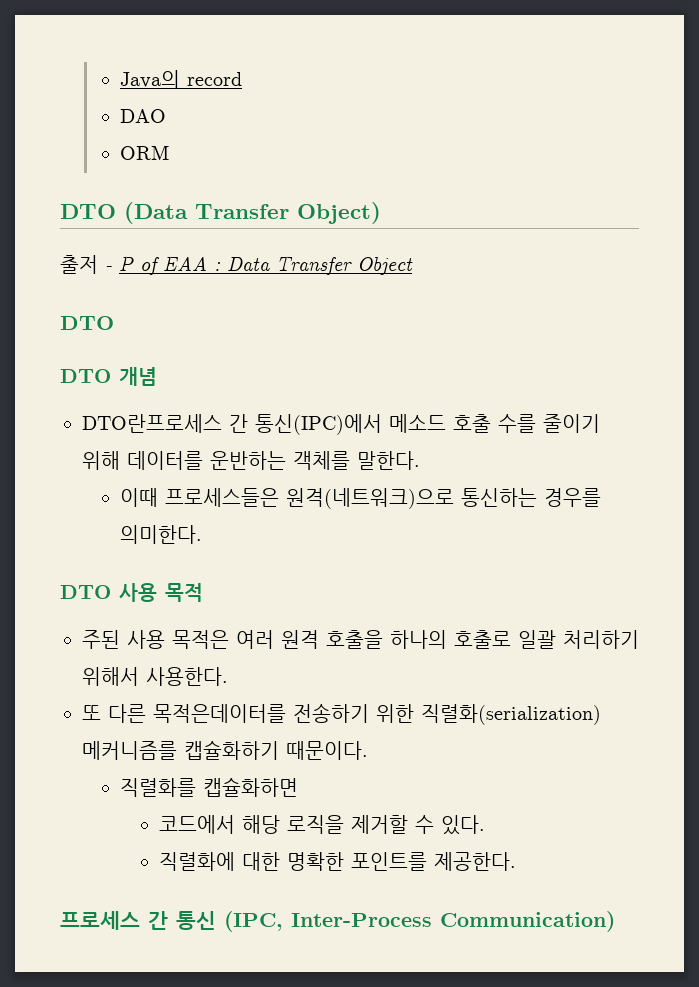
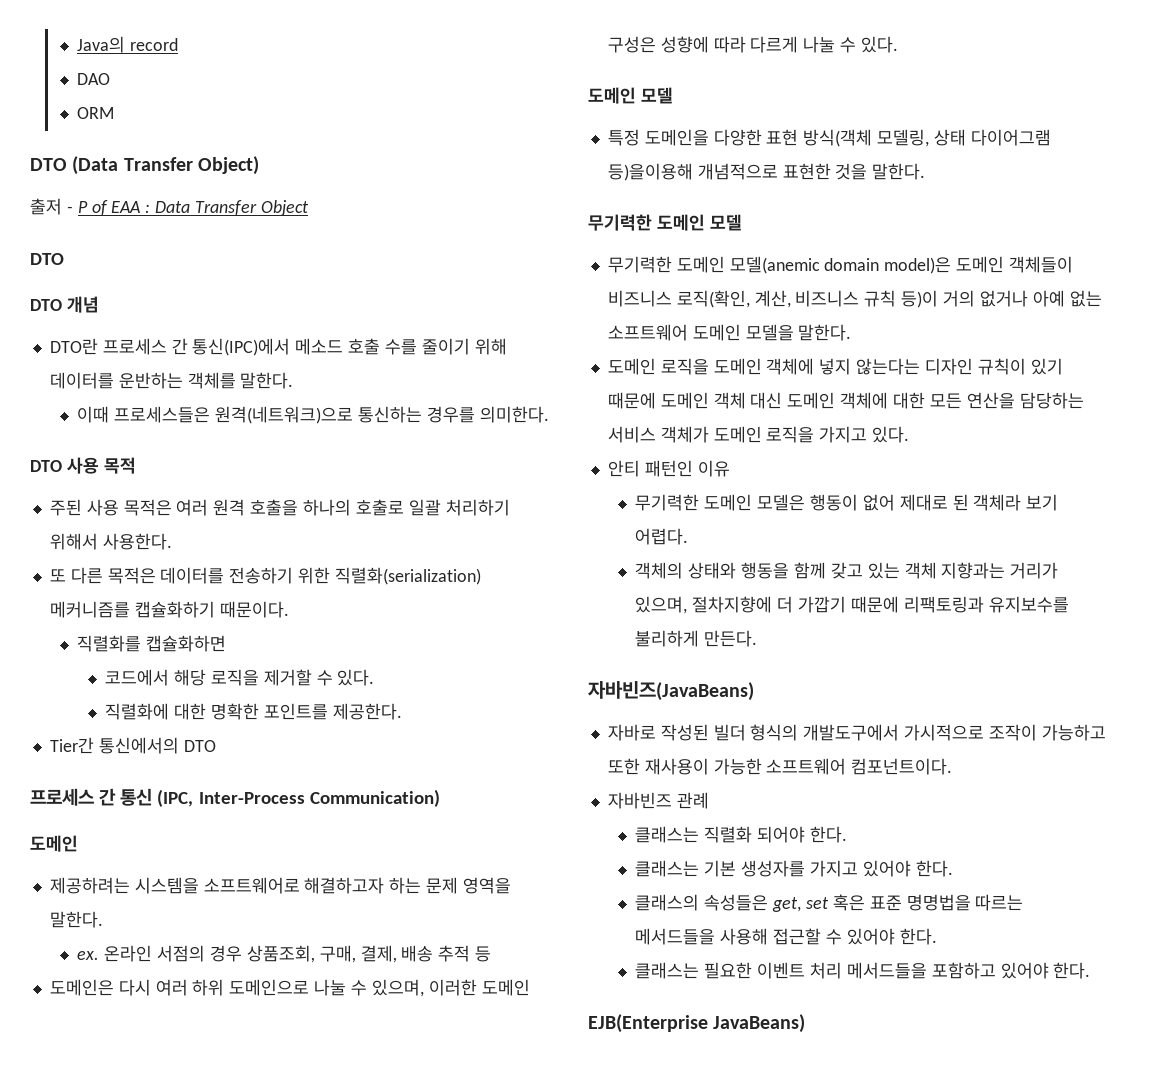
- DTO란프로세스 간 통신(IPC)에서 메소드 호출 수를 줄이기 위해 데이터를 운반하는 객체를 말한다.
+ DTO란 프로세스 간 통신(IPC)에서 메소드 호출 수를 줄이기 위해 데이터를 운반하는 객체를 말한다.
- 또 다른 목적은데이터를 전송하기 위한 직렬화(serialization) 메커니즘를 캡슐화하기 때문이다.
+ 또 다른 목적은 데이터를 전송하기 위한 직렬화(serialization) 메커니즘를 캡슐화하기 때문이다.
+ Tier간 통신에서의 DTO
  프로세스 간 통신 (IPC, Inter-Process Communication)
+ 도메인
+ 제공하려는 시스템을 소프트웨어로 해결하고자 하는 문제 영역을 말한다.
+ ex. 온라인 서점의 경우 상품조회, 구매, 결제, 배송 추적 등
+ 도메인은 다시 여러 하위 도메인으로 나눌 수 있으며, 이러한 도메인 구성은 성향에 따라 다르게 나눌 수 있다.
+ 도메인 모델
+ 특정 도메인을 다양한 표현 방식(객체 모델링, 상태 다이어그램 등)을이용해 개념적으로 표현한 것을 말한다.
+ 무기력한 도메인 모델
+ 무기력한 도메인 모델(anemic domain model)은 도메인 객체들이 비즈니스 로직(확인, 계산, 비즈니스 규칙 등)이 거의 없거나 아예 없는 소프트웨어 도메인 모델을 말한다.
+ 도메인 로직을 도메인 객체에 넣지 않는다는 디자인 규칙이 있기 때문에 도메인 객체 대신 도메인 객체에 대한 모든 연산을 담당하는 서비스 객체가 도메인 로직을 가지고 있다.
+ 안티 패턴인 이유
+ 무기력한 도메인 모델은 행동이 없어 제대로 된 객체라 보기 어렵다.
+ 객체의 상태와 행동을 함께 갖고 있는 객체 지향과는 거리가 있으며, 절차지향에 더 가깝기 때문에 리팩토링과 유지보수를 불리하게 만든다.
+ 자바빈즈(JavaBeans)
+ 자바로 작성된 빌더 형식의 개발도구에서 가시적으로 조작이 가능하고 또한 재사용이 가능한 소프트웨어 컴포넌트이다.
+ 자바빈즈 관례
+ 클래스는 직렬화 되어야 한다.
+ 클래스는 기본 생성자를 가지고 있어야 한다.
+ 클래스의 속성들은 get, set 혹은 표준 명명법을 따르는 메서드들을 사용해 접근할 수 있어야 한다.
+ 클래스는 필요한 이벤트 처리 메서드들을 포함하고 있어야 한다.
+ EJB(Enterprise JavaBeans)

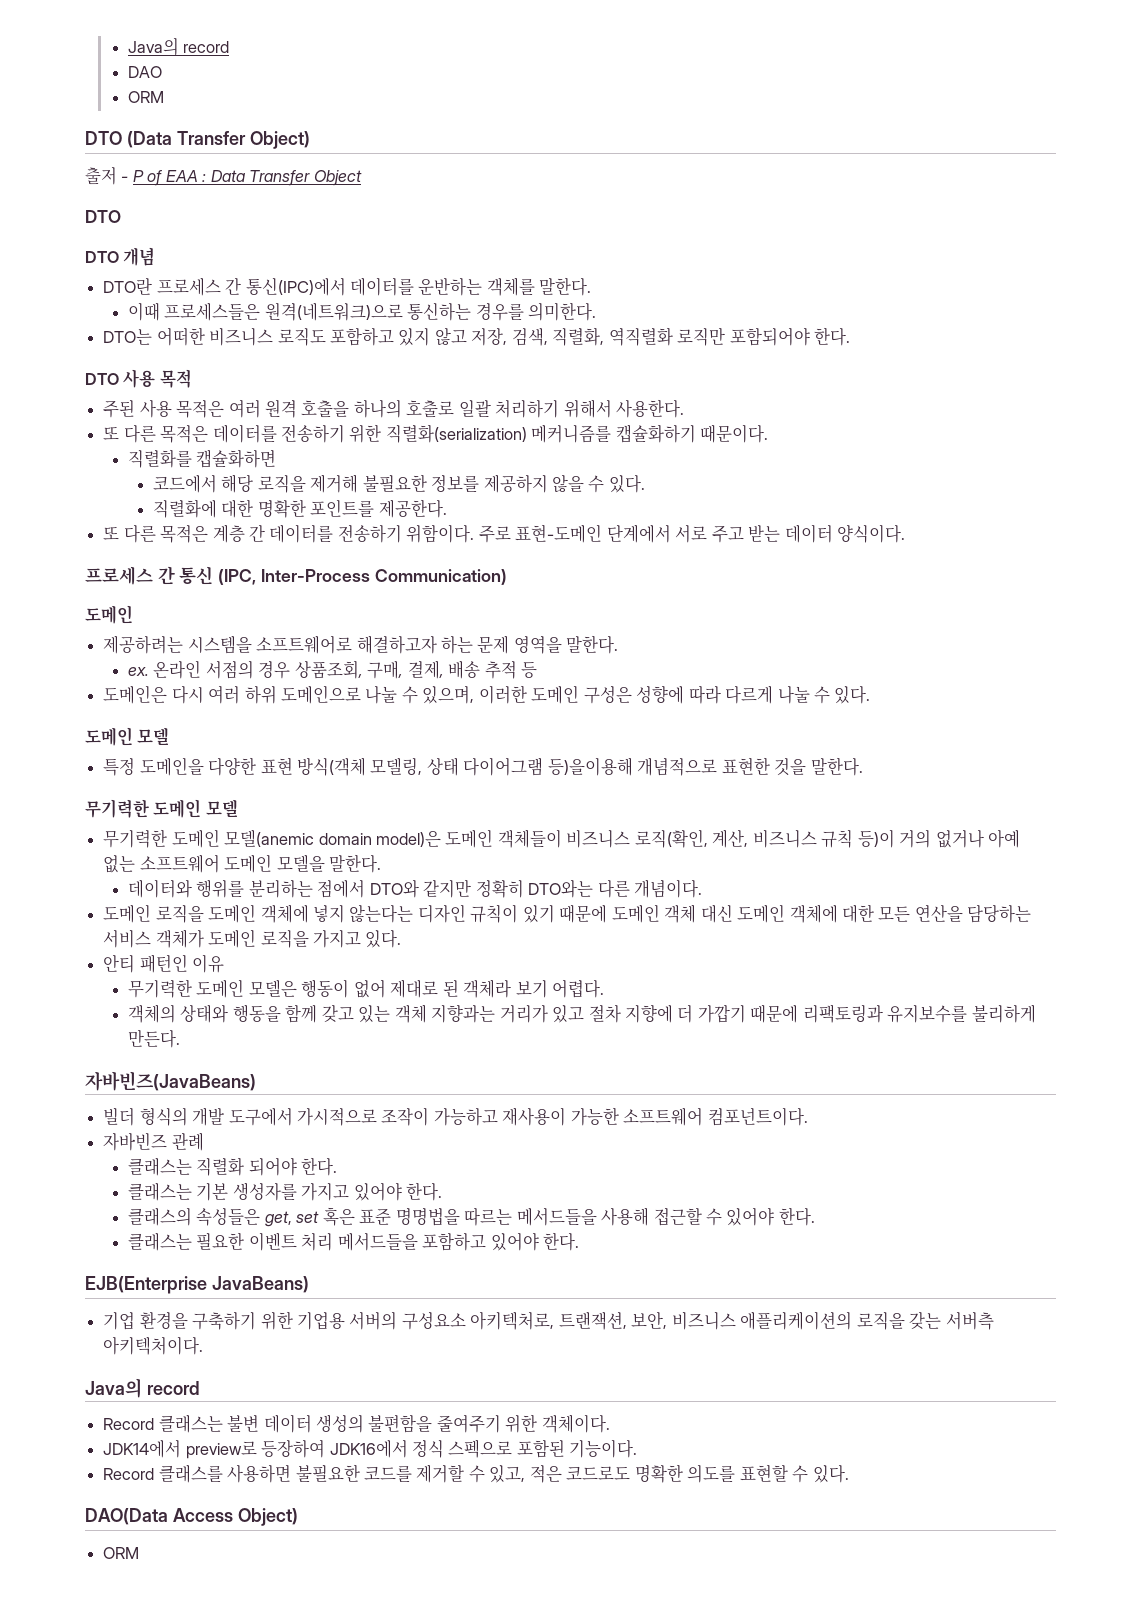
- DTO란 프로세스 간 통신(IPC)에서 메소드 호출 수를 줄이기 위해 데이터를 운반하는 객체를 말한다.
+ DTO란 프로세스 간 통신(IPC)에서 데이터를 운반하는 객체를 말한다.
+ DTO는 어떠한 비즈니스 로직도 포함하고 있지 않고 저장, 검색, 직렬화, 역직렬화 로직만 포함되어야 한다.
- 코드에서 해당 로직을 제거할 수 있다.
+ 코드에서 해당 로직을 제거해 불필요한 정보를 제공하지 않을 수 있다.
- Tier간 통신에서의 DTO
+ 또 다른 목적은 계층 간 데이터를 전송하기 위함이다. 주로 표현-도메인 단계에서 서로 주고 받는 데이터 양식이다.
+ 데이터와 행위를 분리하는 점에서 DTO와 같지만 정확히 DTO와는 다른 개념이다.
- 객체의 상태와 행동을 함께 갖고 있는 객체 지향과는 거리가 있으며, 절차지향에 더 가깝기 때문에 리팩토링과 유지보수를 불리하게 만든다.
+ 객체의 상태와 행동을 함께 갖고 있는 객체 지향과는 거리가 있고 절차 지향에 더 가깝기 때문에 리팩토링과 유지보수를 불리하게 만든다.
- 자바로 작성된 빌더 형식의 개발도구에서 가시적으로 조작이 가능하고 또한 재사용이 가능한 소프트웨어 컴포넌트이다.
+ 빌더 형식의 개발 도구에서 가시적으로 조작이 가능하고 재사용이 가능한 소프트웨어 컴포넌트이다.
+ 기업 환경을 구축하기 위한 기업용 서버의 구성요소 아키텍처로, 트랜잭션, 보안, 비즈니스 애플리케이션의 로직을 갖는 서버측 아키텍처이다.
+ Java의 record
+ Record 클래스는 불변 데이터 생성의 불편함을 줄여주기 위한 객체이다.
+ JDK14에서 preview로 등장하여 JDK16에서 정식 스펙으로 포함된 기능이다.
+ Record 클래스를 사용하면 불필요한 코드를 제거할 수 있고, 적은 코드로도 명확한 의도를 표현할 수 있다.
+ DAO(Data Access Object)
+ ORM

